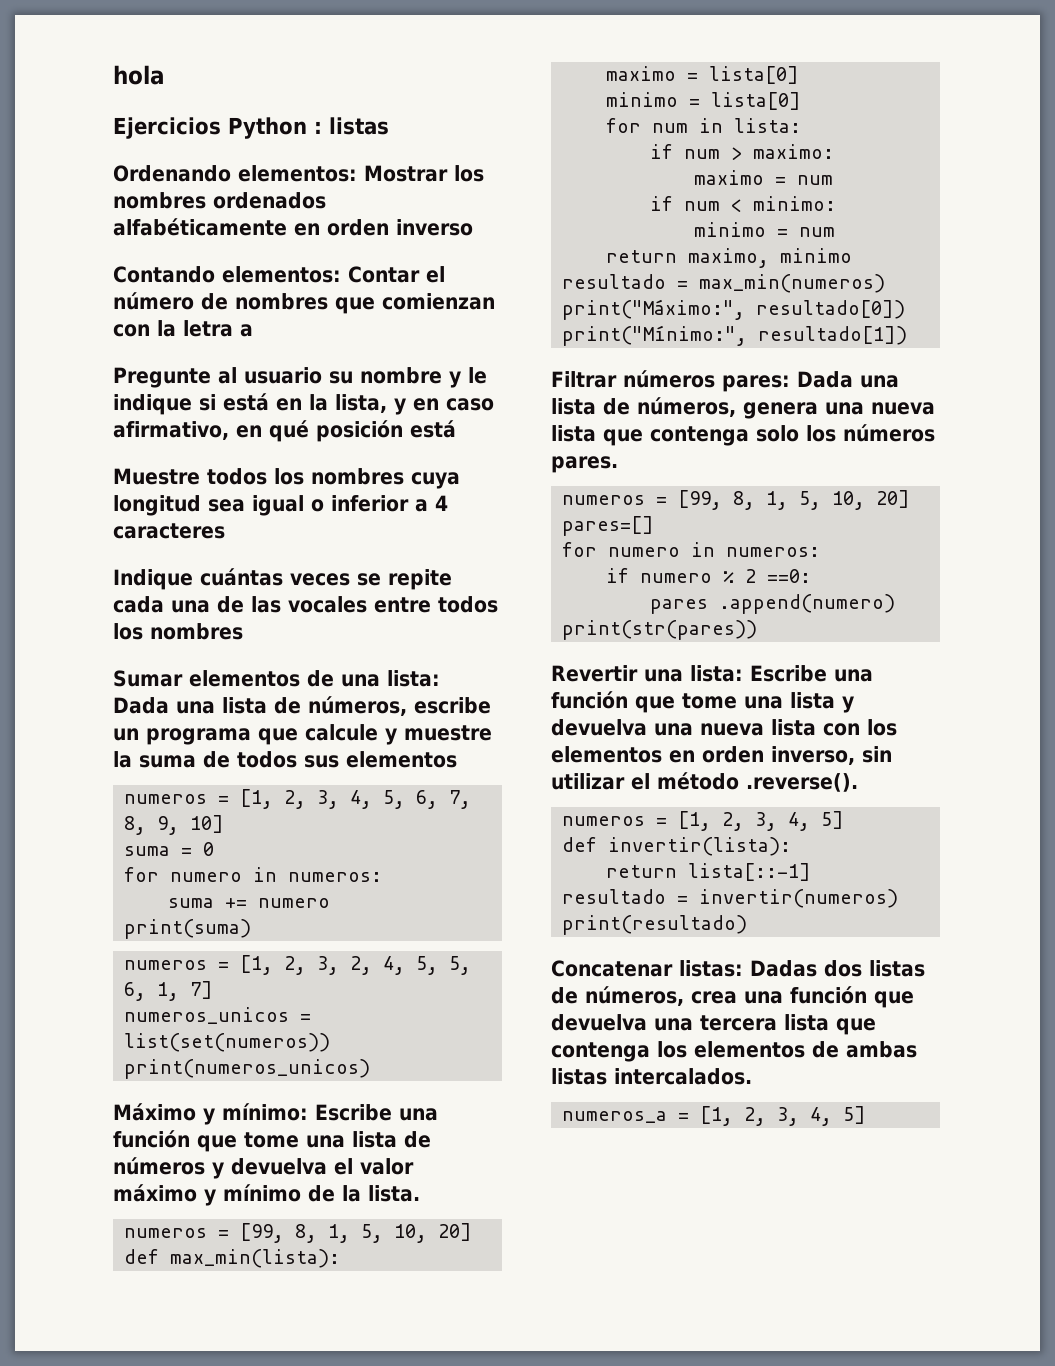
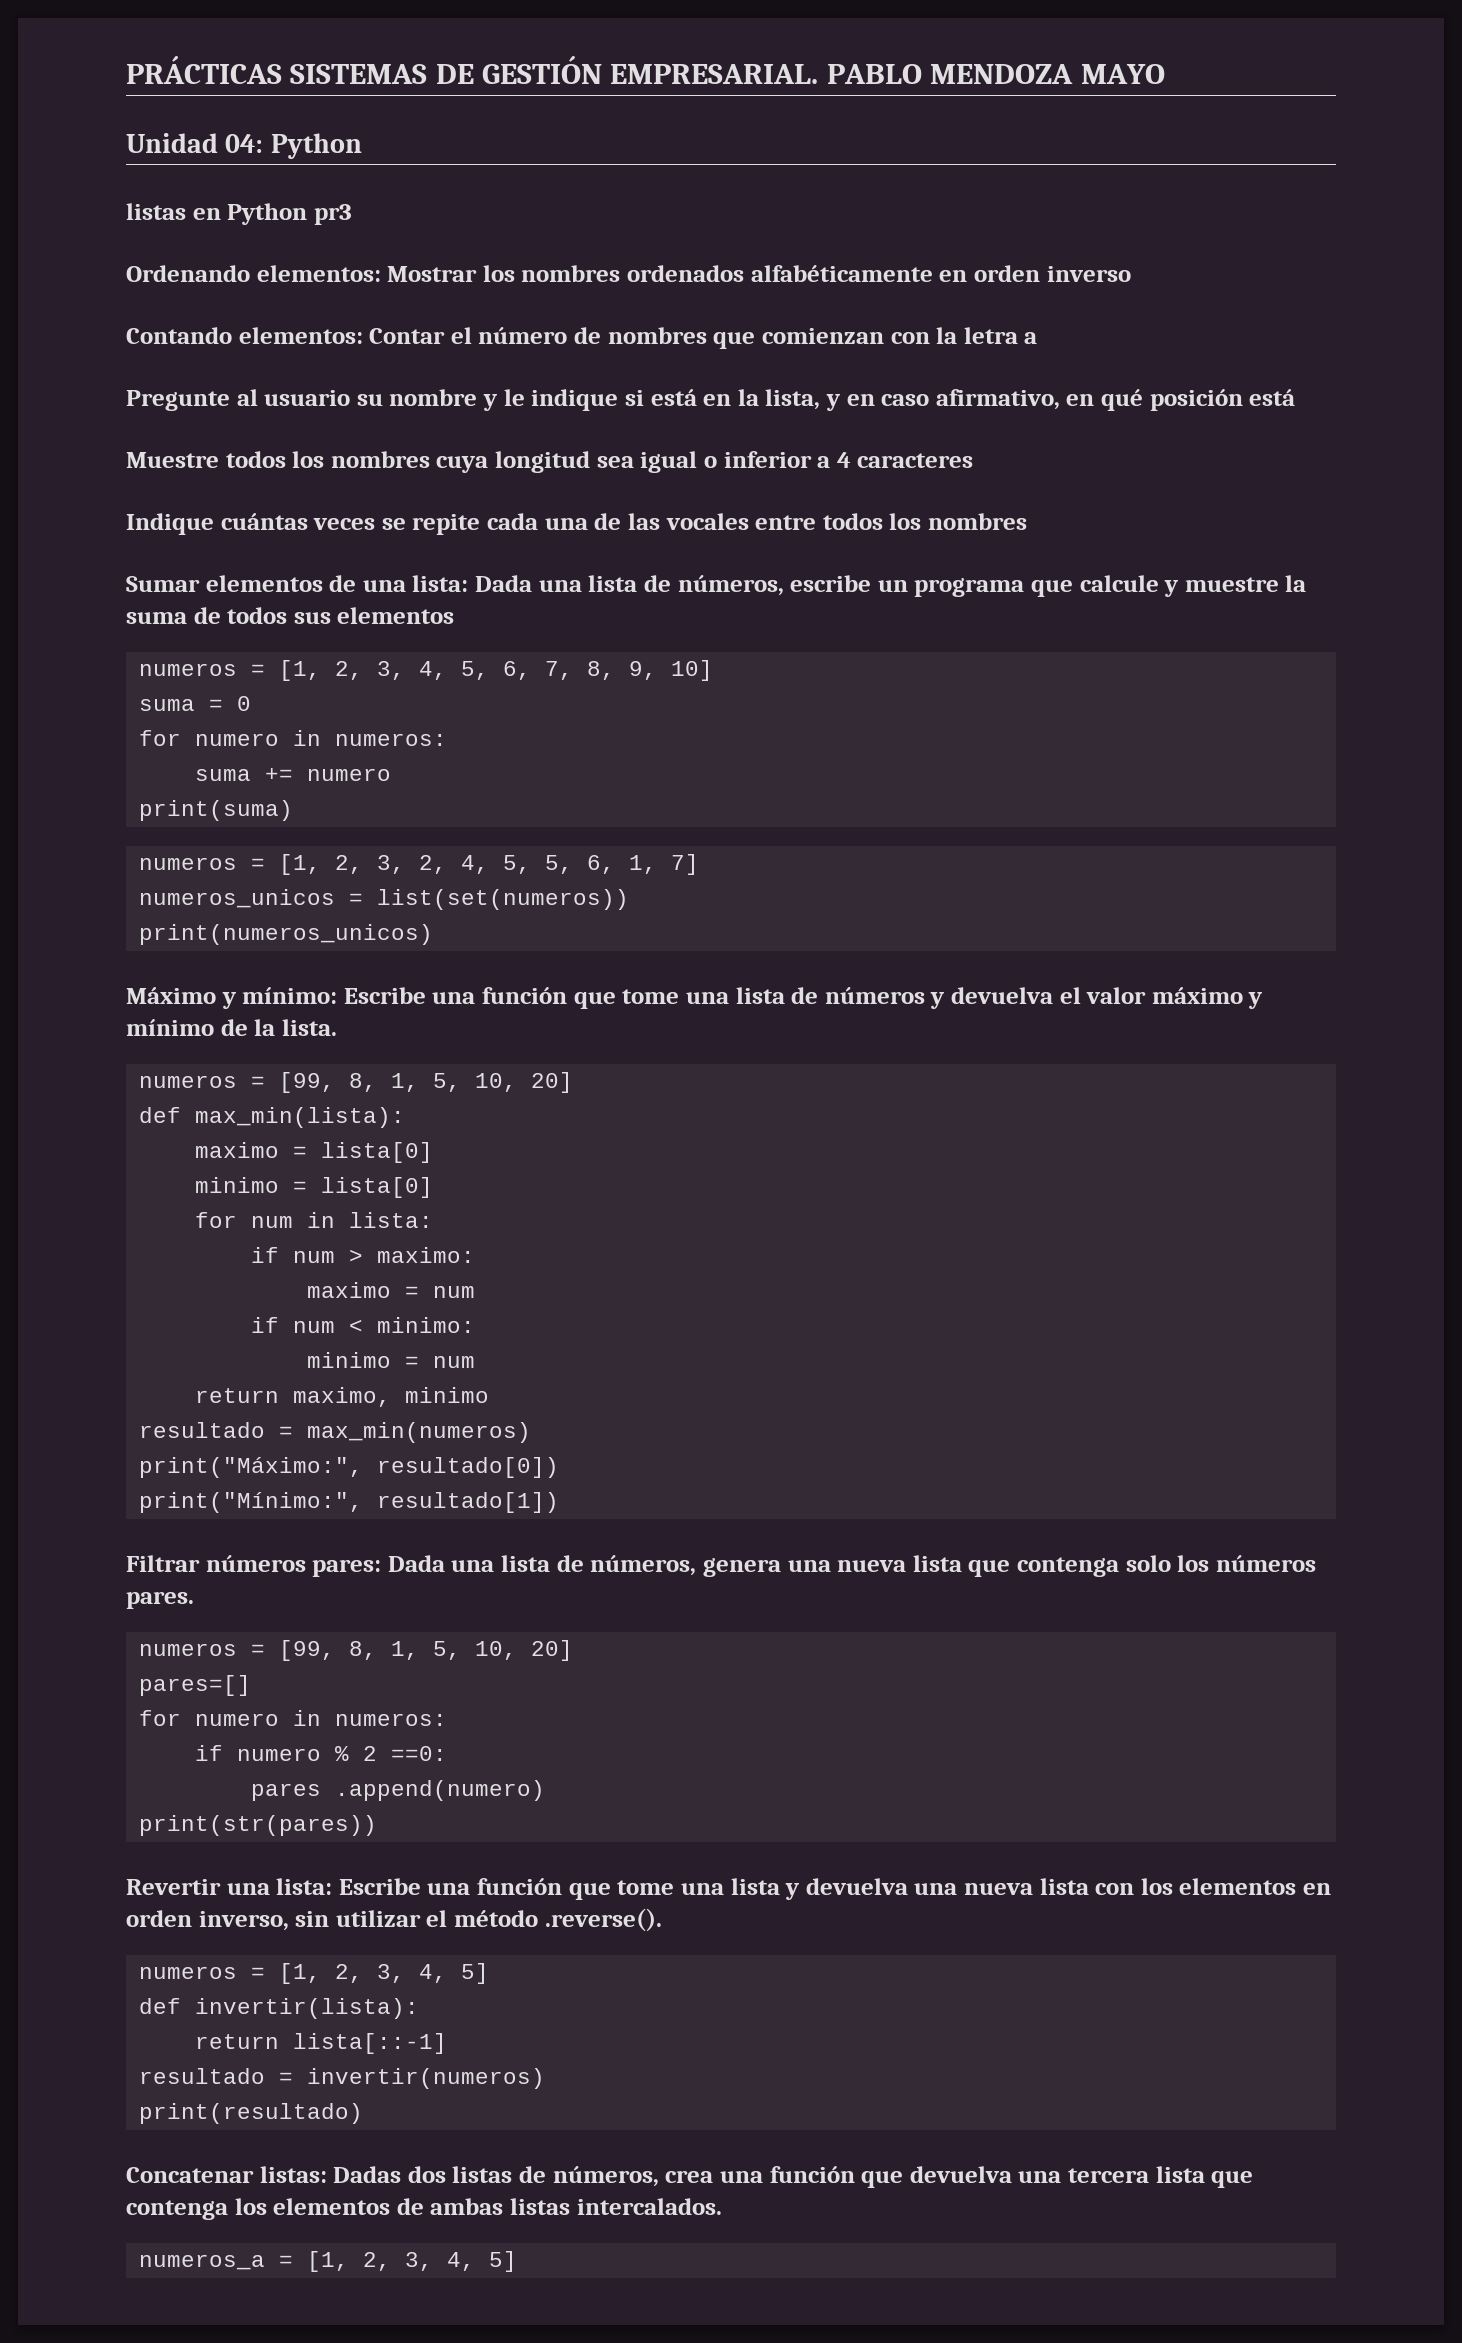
- hola
- Ejercicios Python : listas
+ PRÁCTICAS SISTEMAS DE GESTIÓN EMPRESARIAL. PABLO MENDOZA MAYO
+ Unidad 04: Python
+ listas en Python pr3

